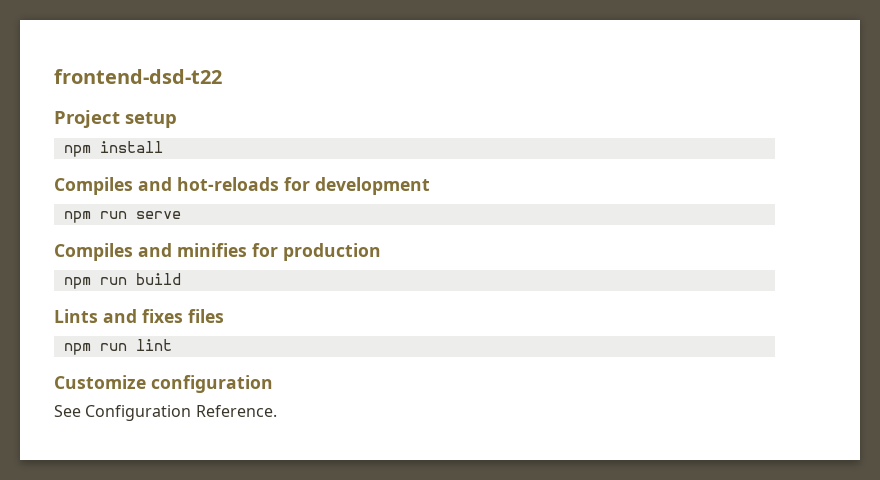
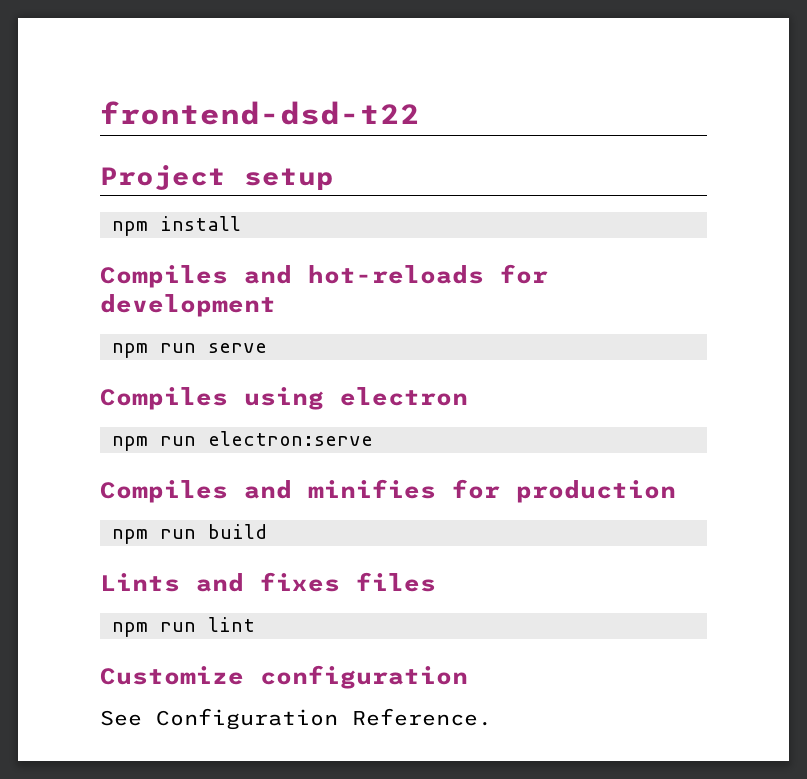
+ Compiles using electron
+ npm run electron:serve

